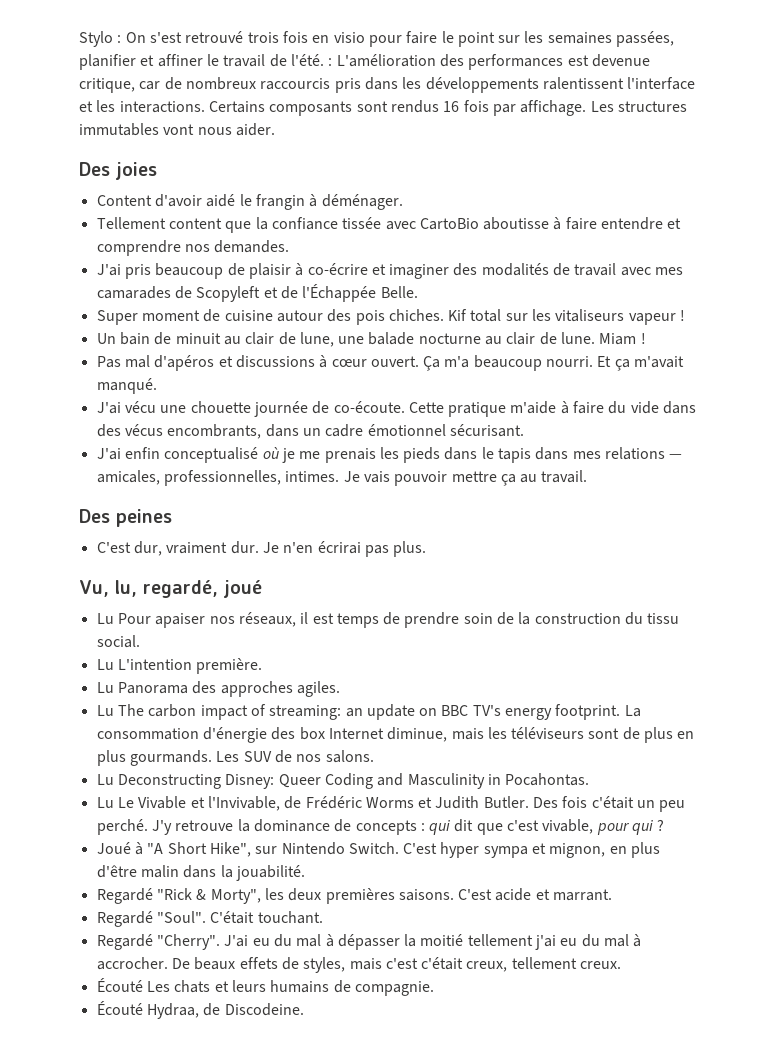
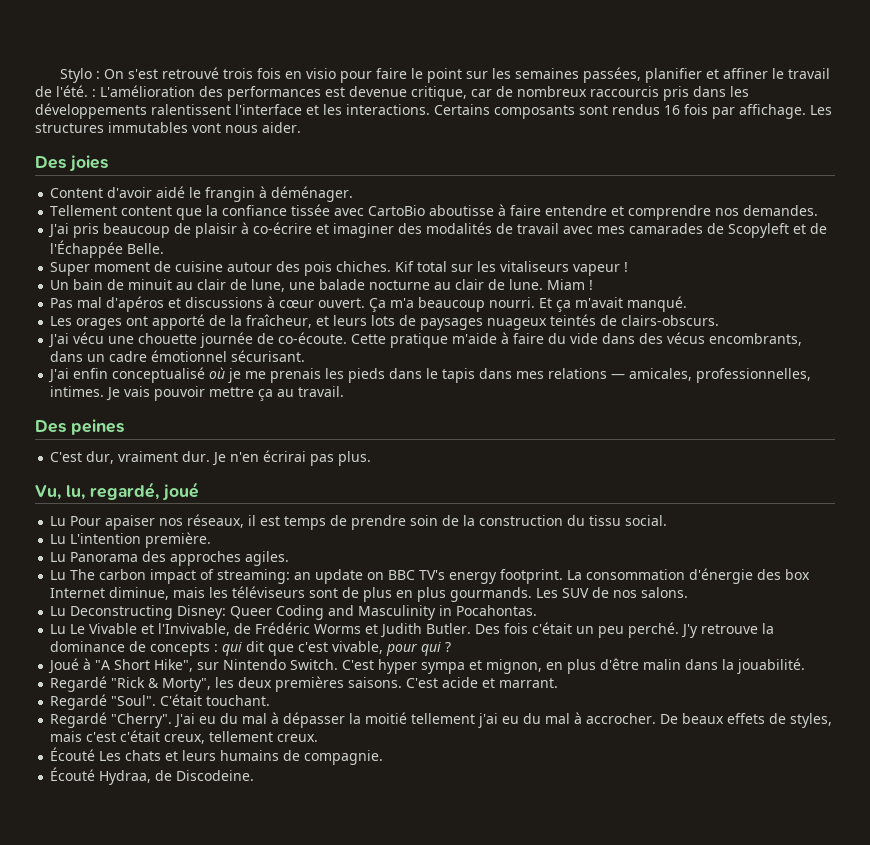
+ Les orages ont apporté de la fraîcheur, et leurs lots de paysages nuageux teintés de clairs-obscurs.

